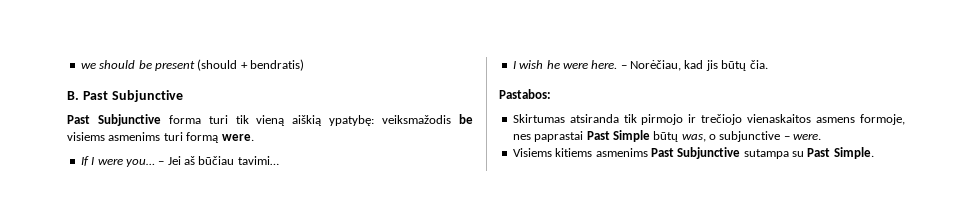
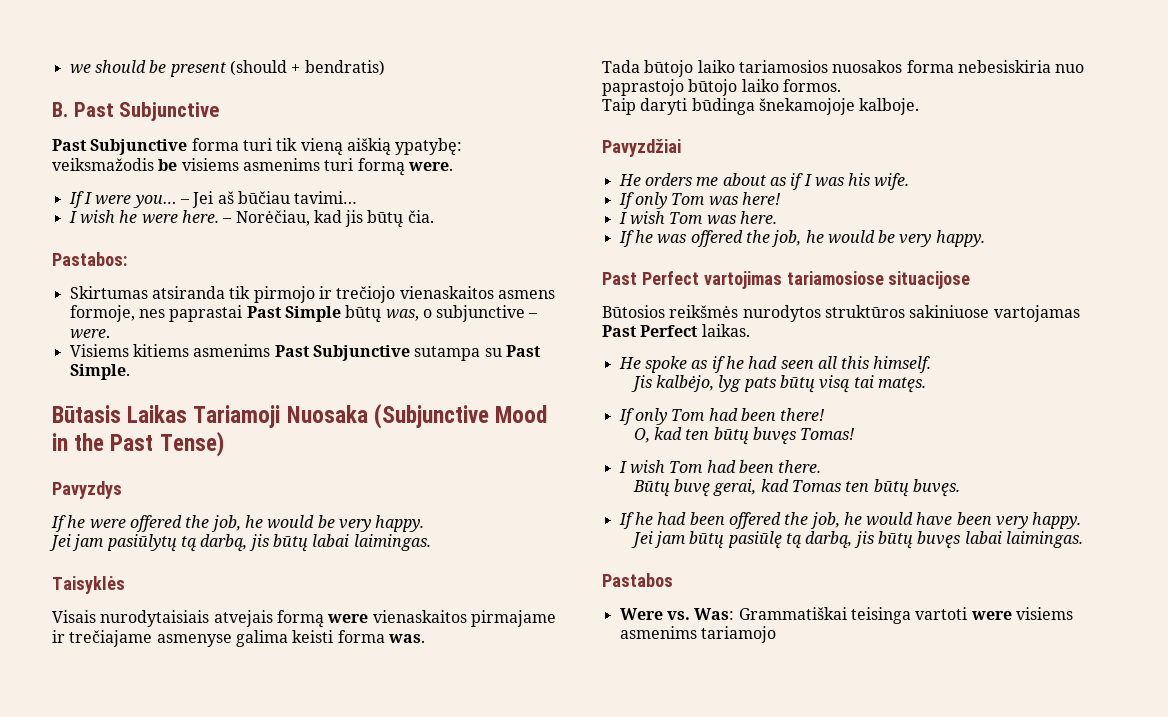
+ Būtasis Laikas Tariamoji Nuosaka (Subjunctive Mood in the Past Tense)
+ Pavyzdys
+ If he were offered the job, he would be very happy.
+ Jei jam pasiūlytų tą darbą, jis būtų labai laimingas.
+ Taisyklės
+ Visais nurodytaisiais atvejais formą were vienaskaitos pirmajame ir trečiajame asmenyse galima keisti forma was.
+ Tada būtojo laiko tariamosios nuosakos forma nebesiskiria nuo paprastojo būtojo laiko formos.
+ Taip daryti būdinga šnekamojoje kalboje.
+ Pavyzdžiai
+ He orders me about as if I was his wife.
+ If only Tom was here!
+ I wish Tom was here.
+ If he was offered the job, he would be very happy.
+ Past Perfect vartojimas tariamosiose situacijose
+ Būtosios reikšmės nurodytos struktūros sakiniuose vartojamas Past Perfect laikas.
+ He spoke as if he had seen all this himself.
+ Jis kalbėjo, lyg pats būtų visą tai matęs.
+ If only Tom had been there!
+ O, kad ten būtų buvęs Tomas!
+ I wish Tom had been there.
+ Būtų buvę gerai, kad Tomas ten būtų buvęs.
+ If he had been offered the job, he would have been very happy.
+ Jei jam būtų pasiūlę tą darbą, jis būtų buvęs labai laimingas.
+ Pastabos
+ Were vs. Was: Grammatiškai teisinga vartoti were visiems asmenims tariamojo

